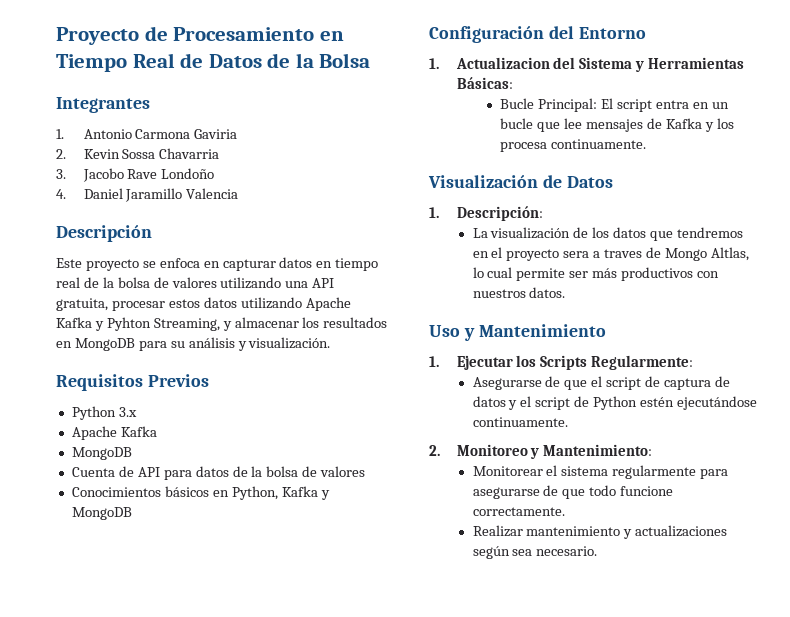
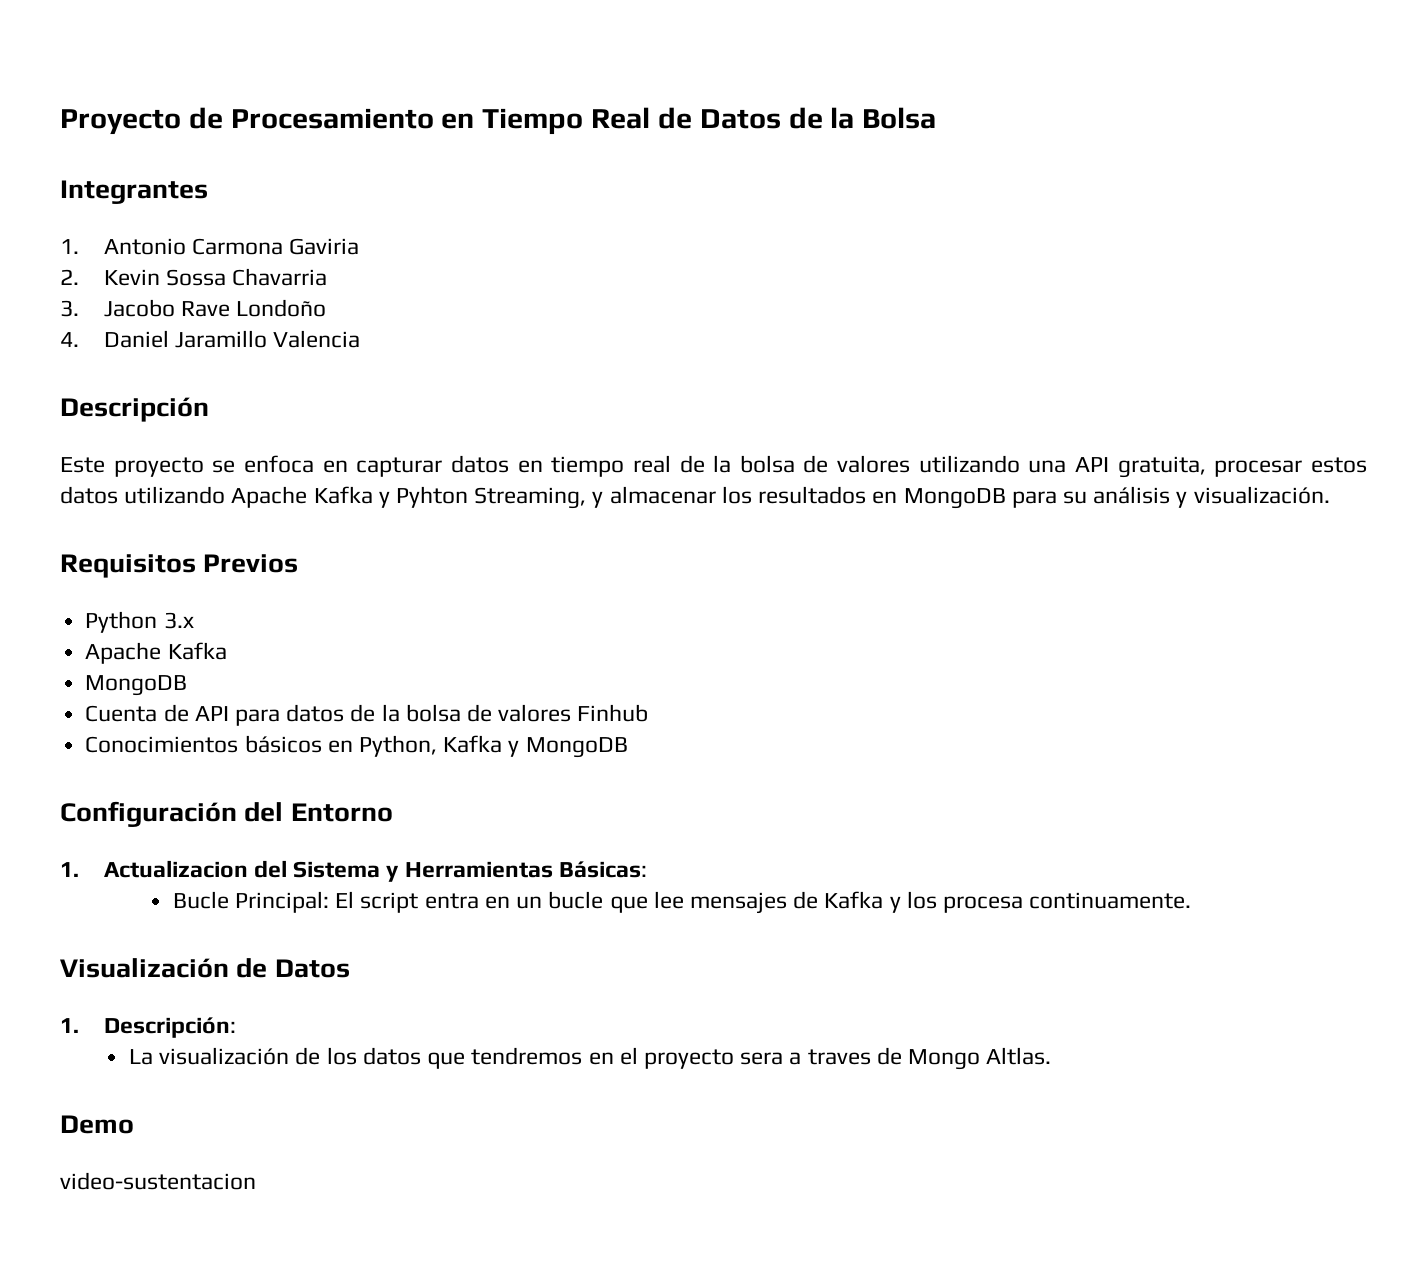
- Cuenta de API para datos de la bolsa de valores
+ Cuenta de API para datos de la bolsa de valores Finhub
- La visualización de los datos que tendremos en el proyecto sera a traves de Mongo Altlas, lo cual permite ser más productivos con nuestros datos.
- Uso y Mantenimiento
- 1. Ejecutar los Scripts Regularmente:
- Asegurarse de que el script de captura de datos y el script de Python estén ejecutándose continuamente.
- 2. Monitoreo y Mantenimiento:
- Monitorear el sistema regularmente para asegurarse de que todo funcione correctamente.
- Realizar mantenimiento y actualizaciones según sea necesario.
+ La visualización de los datos que tendremos en el proyecto sera a traves de Mongo Altlas.
+ Demo
+ video-sustentacion

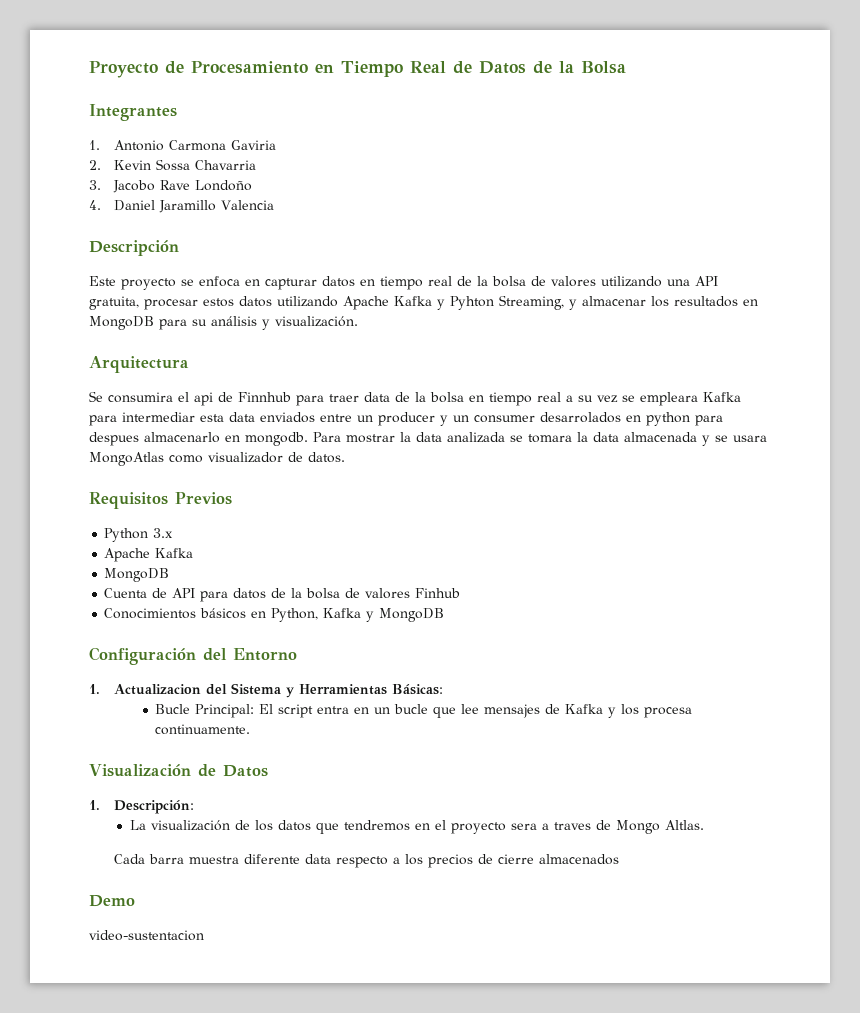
+ Arquitectura
+ Se consumira el api de Finnhub para traer data de la bolsa en tiempo real a su vez se empleara Kafka para intermediar esta data enviados entre un producer y un consumer desarrolados en python para despues almacenarlo en mongodb. Para mostrar la data analizada se tomara la data almacenada y se usara MongoAtlas como visualizador de datos.
+ Cada barra muestra diferente data respecto a los precios de cierre almacenados

